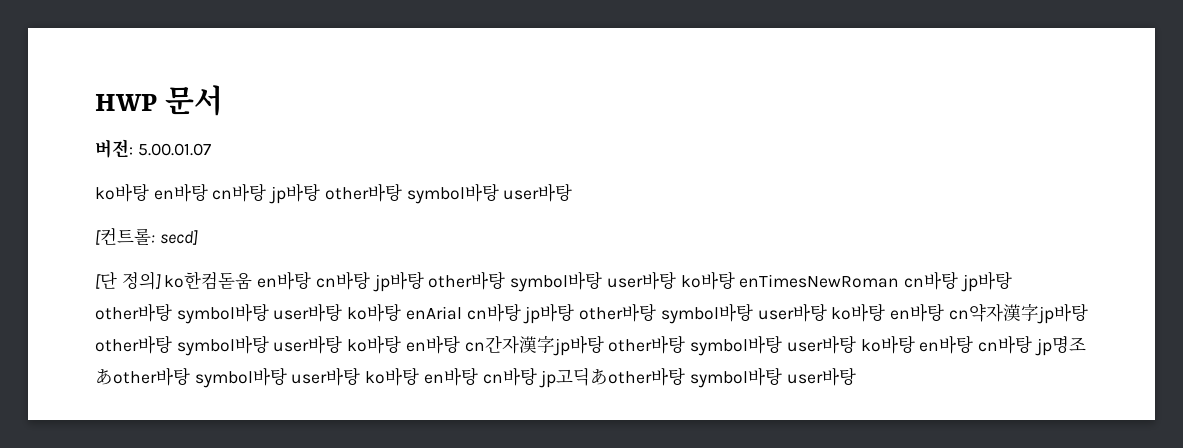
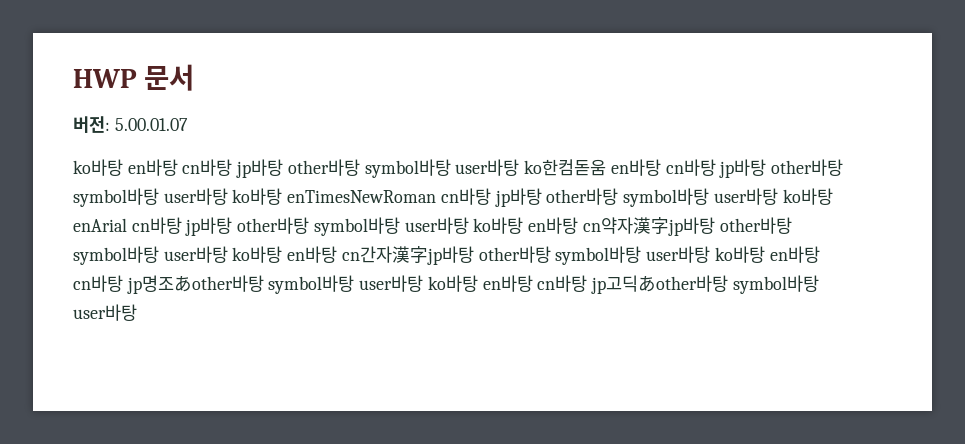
- ko바탕 en바탕 cn바탕 jp바탕 other바탕 symbol바탕 user바탕
- [컨트롤: secd]
- [단 정의] ko한컴돋움 en바탕 cn바탕 jp바탕 other바탕 symbol바탕 user바탕 ko바탕 enTimesNewRoman cn바탕 jp바탕 other바탕 symbol바탕 user바탕 ko바탕 enArial cn바탕 jp바탕 other바탕 symbol바탕 user바탕 ko바탕 en바탕 cn약자漢字jp바탕 other바탕 symbol바탕 user바탕 ko바탕 en바탕 cn간자漢字jp바탕 other바탕 symbol바탕 user바탕 ko바탕 en바탕 cn바탕 jp명조あother바탕 symbol바탕 user바탕 ko바탕 en바탕 cn바탕 jp고딕あother바탕 symbol바탕 user바탕
+ ko바탕 en바탕 cn바탕 jp바탕 other바탕 symbol바탕 user바탕 ko한컴돋움 en바탕 cn바탕 jp바탕 other바탕 symbol바탕 user바탕 ko바탕 enTimesNewRoman cn바탕 jp바탕 other바탕 symbol바탕 user바탕 ko바탕 enArial cn바탕 jp바탕 other바탕 symbol바탕 user바탕 ko바탕 en바탕 cn약자漢字jp바탕 other바탕 symbol바탕 user바탕 ko바탕 en바탕 cn간자漢字jp바탕 other바탕 symbol바탕 user바탕 ko바탕 en바탕 cn바탕 jp명조あother바탕 symbol바탕 user바탕 ko바탕 en바탕 cn바탕 jp고딕あother바탕 symbol바탕 user바탕

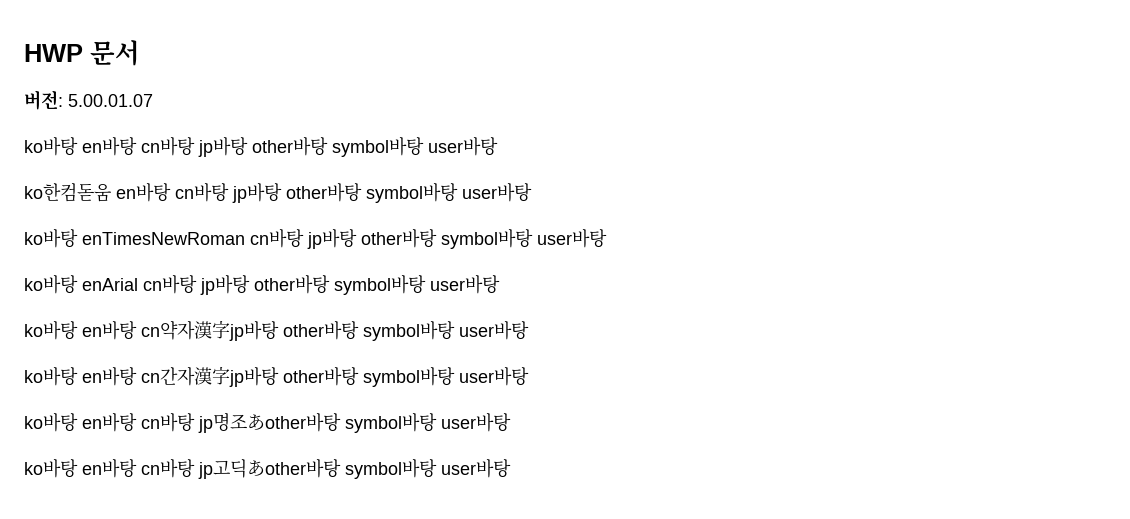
- ko바탕 en바탕 cn바탕 jp바탕 other바탕 symbol바탕 user바탕 ko한컴돋움 en바탕 cn바탕 jp바탕 other바탕 symbol바탕 user바탕 ko바탕 enTimesNewRoman cn바탕 jp바탕 other바탕 symbol바탕 user바탕 ko바탕 enArial cn바탕 jp바탕 other바탕 symbol바탕 user바탕 ko바탕 en바탕 cn약자漢字jp바탕 other바탕 symbol바탕 user바탕 ko바탕 en바탕 cn간자漢字jp바탕 other바탕 symbol바탕 user바탕 ko바탕 en바탕 cn바탕 jp명조あother바탕 symbol바탕 user바탕 ko바탕 en바탕 cn바탕 jp고딕あother바탕 symbol바탕 user바탕
+ ko바탕 en바탕 cn바탕 jp바탕 other바탕 symbol바탕 user바탕
+ ko한컴돋움 en바탕 cn바탕 jp바탕 other바탕 symbol바탕 user바탕
+ ko바탕 enTimesNewRoman cn바탕 jp바탕 other바탕 symbol바탕 user바탕
+ ko바탕 enArial cn바탕 jp바탕 other바탕 symbol바탕 user바탕
+ ko바탕 en바탕 cn약자漢字jp바탕 other바탕 symbol바탕 user바탕
+ ko바탕 en바탕 cn간자漢字jp바탕 other바탕 symbol바탕 user바탕
+ ko바탕 en바탕 cn바탕 jp명조あother바탕 symbol바탕 user바탕
+ ko바탕 en바탕 cn바탕 jp고딕あother바탕 symbol바탕 user바탕

